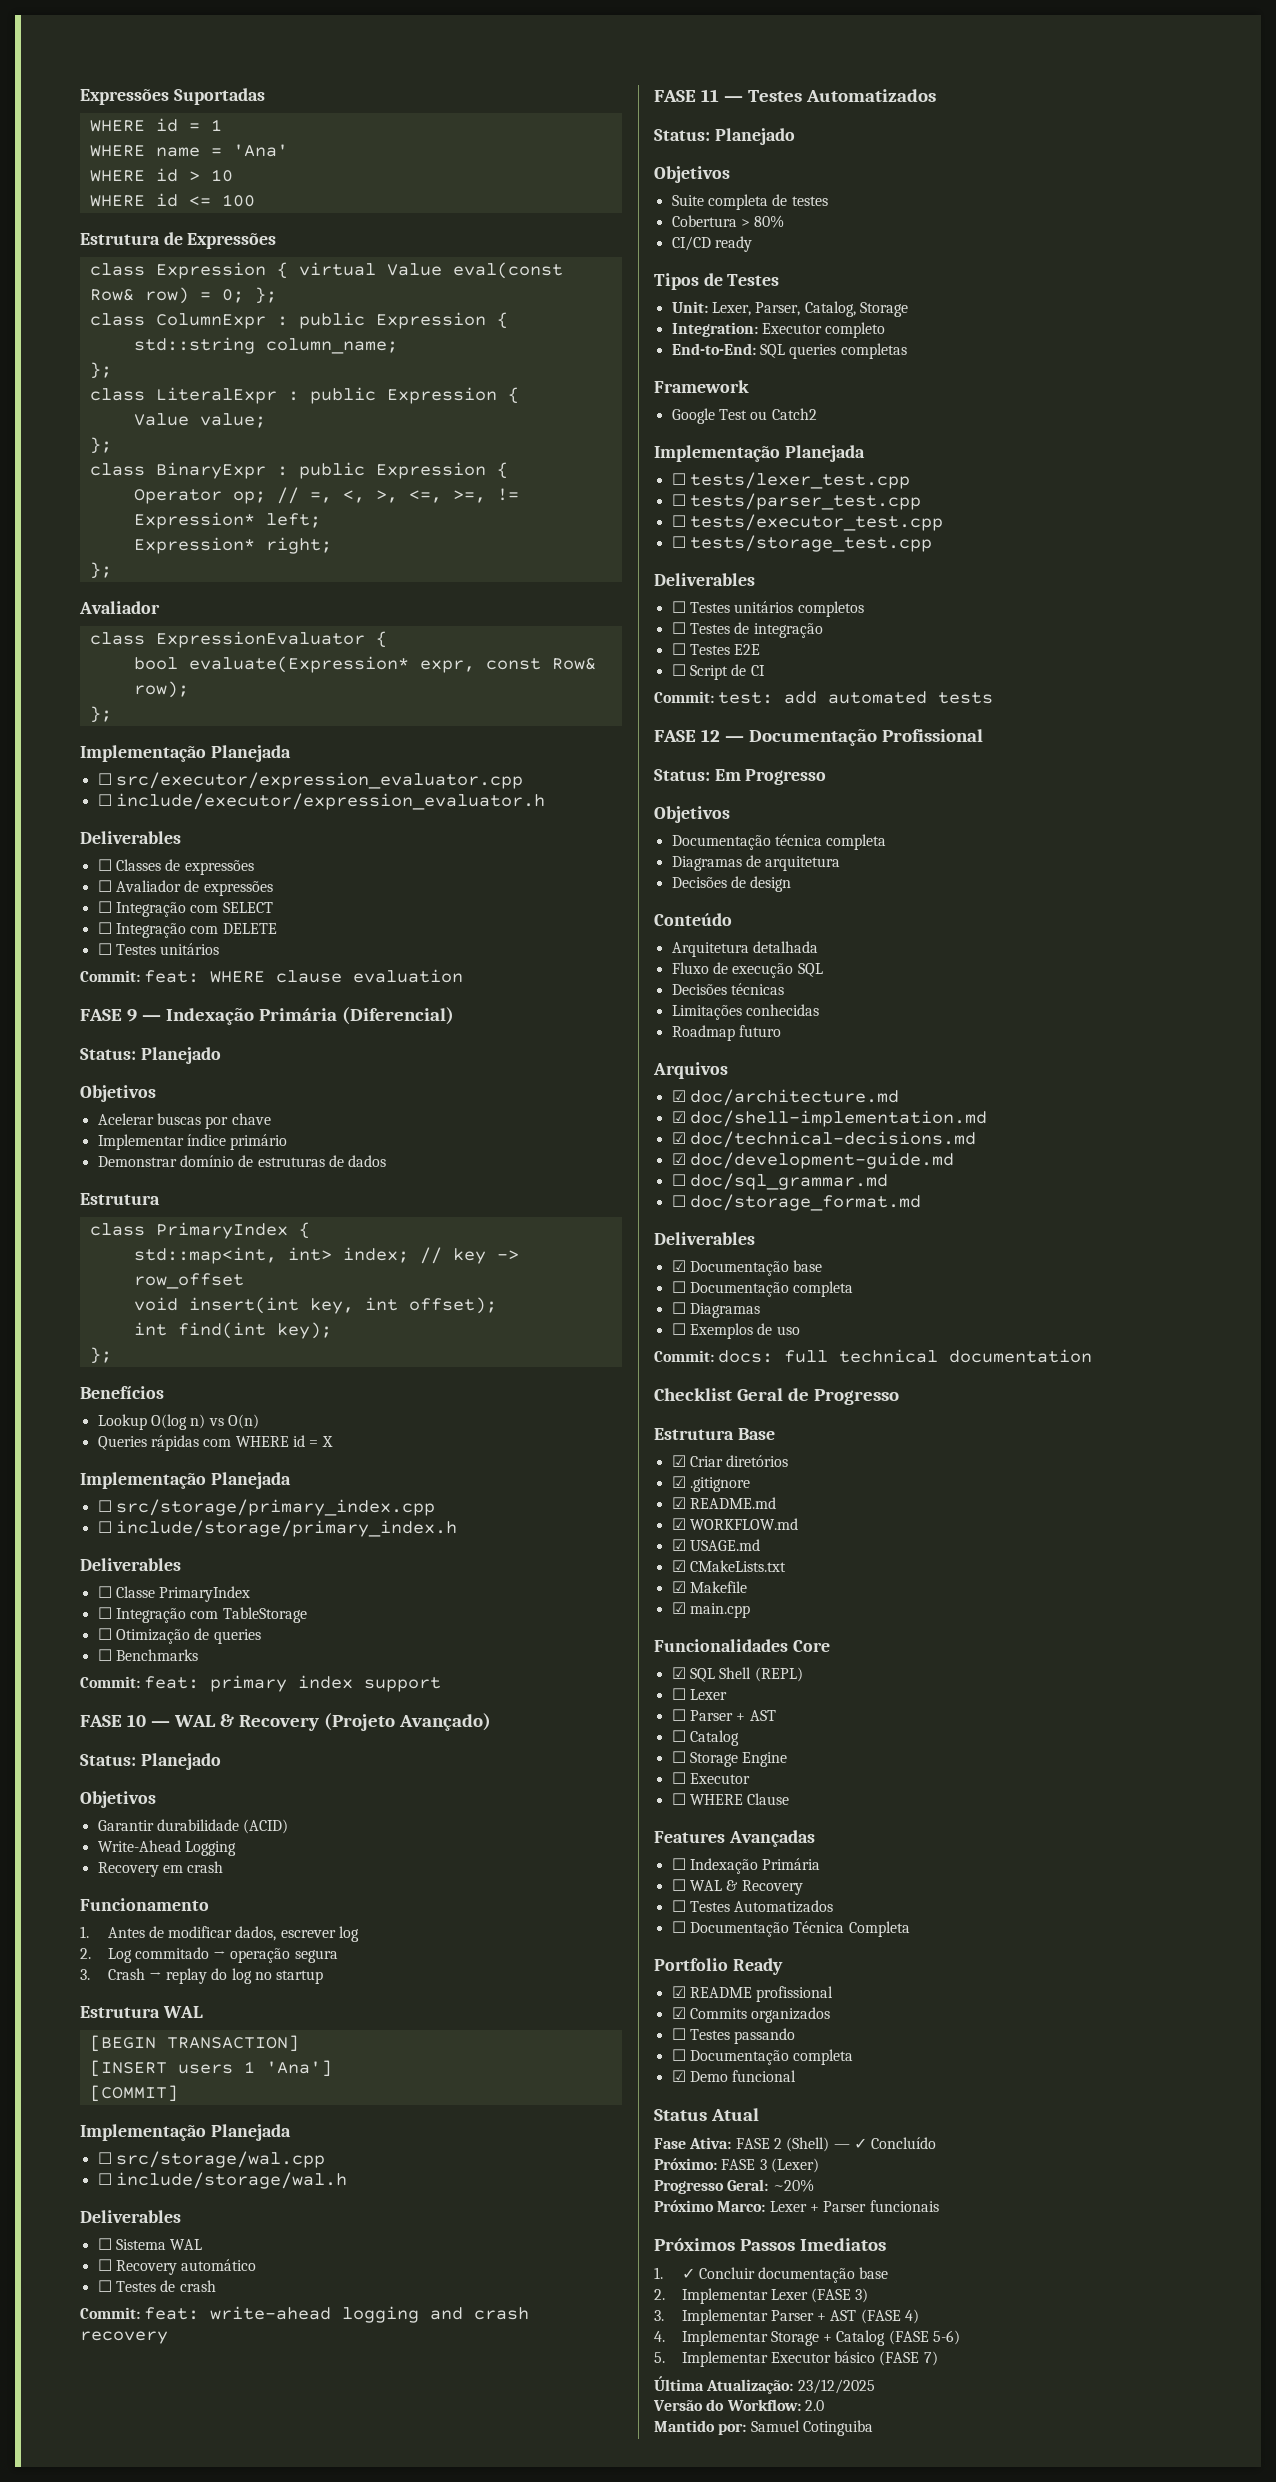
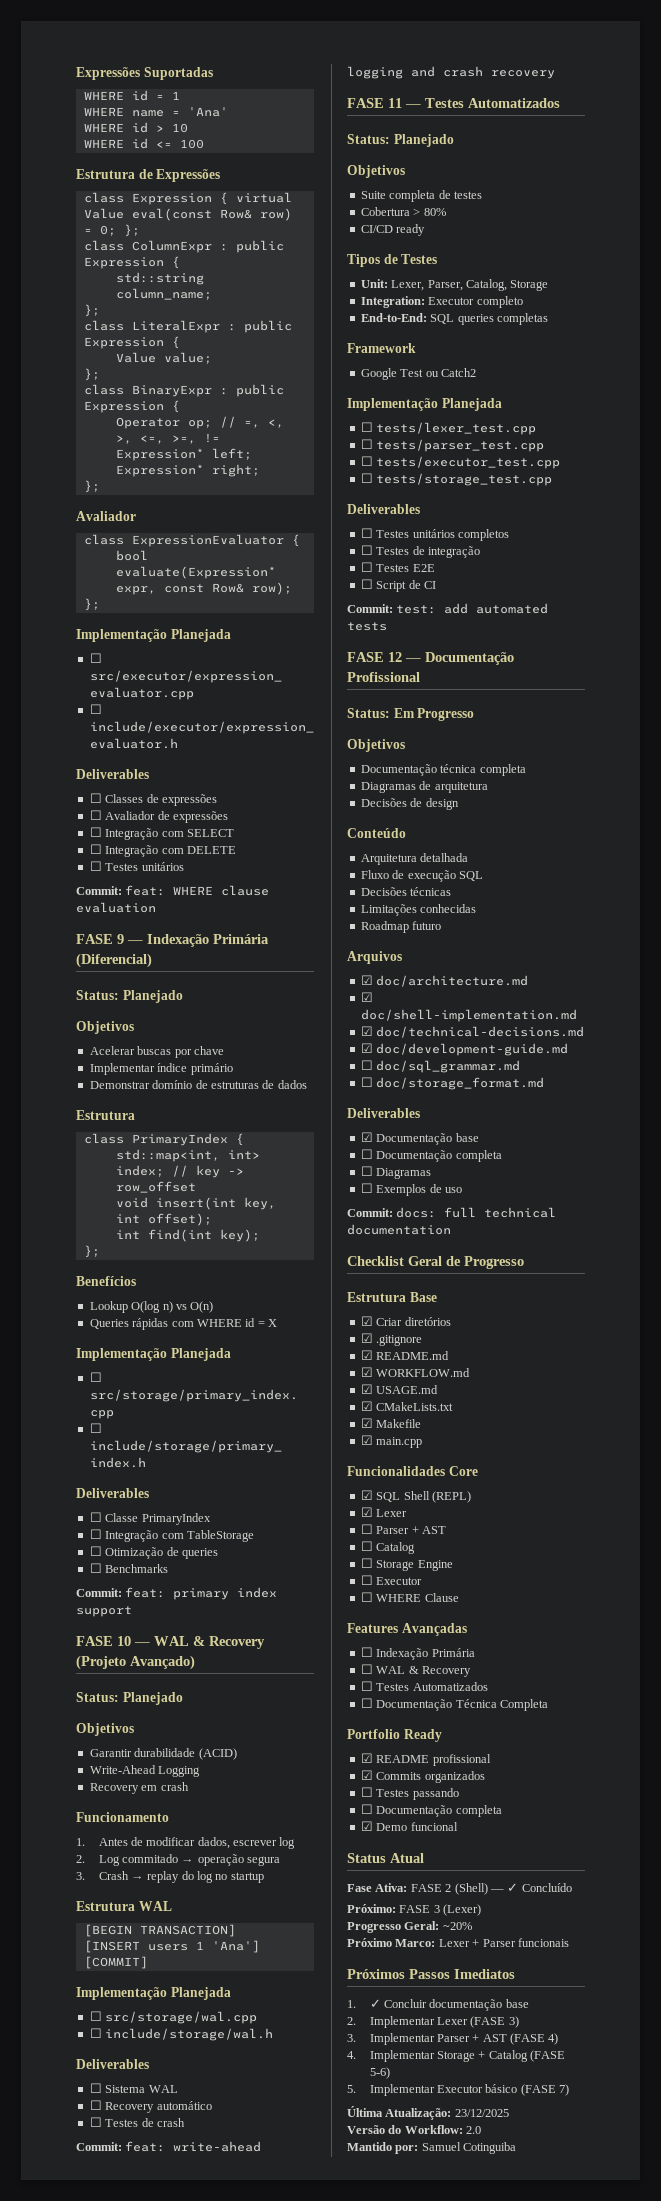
- ☐ Lexer
+ ☑ Lexer

